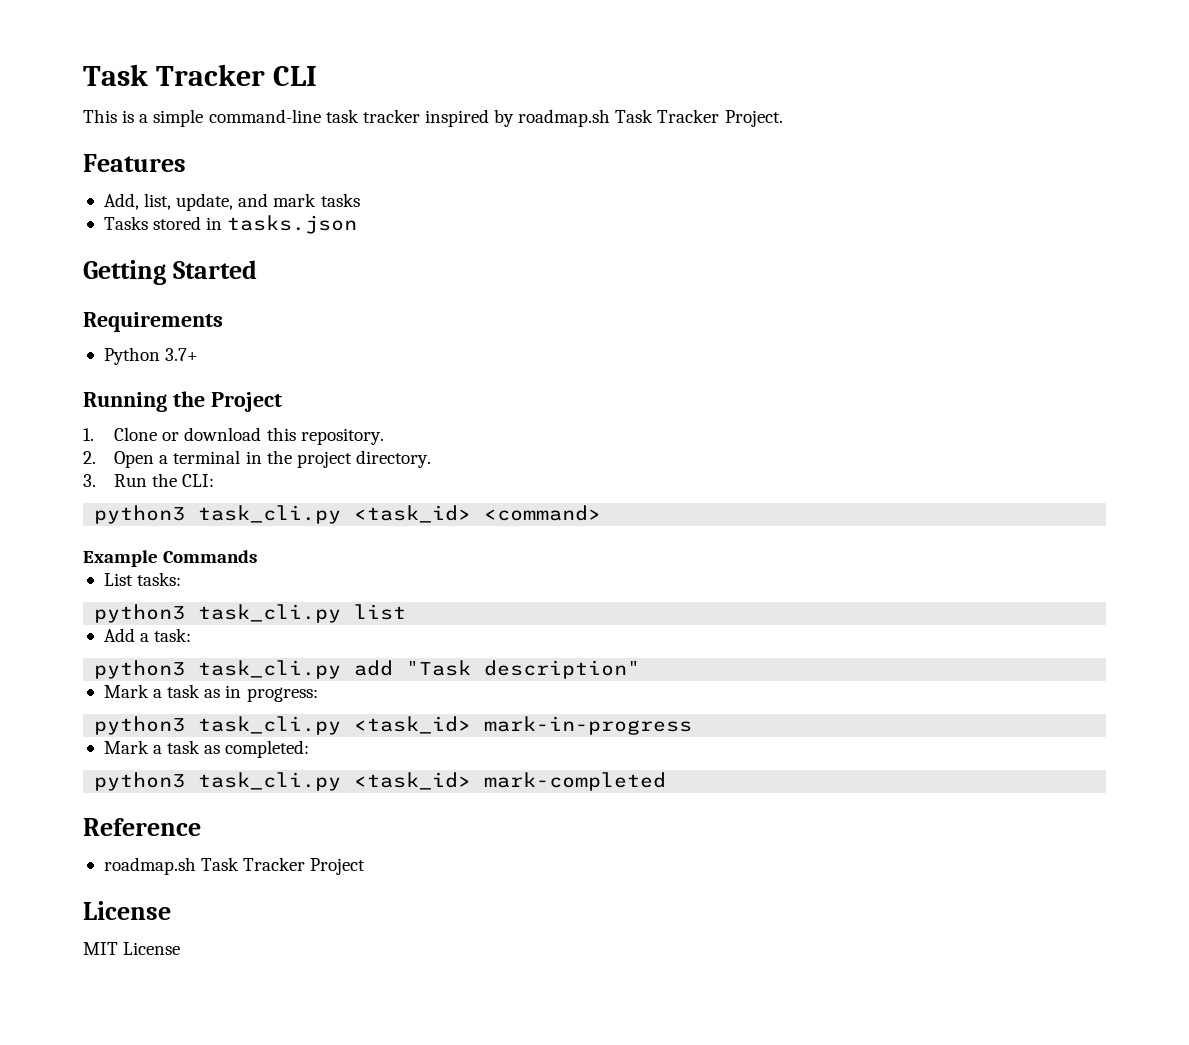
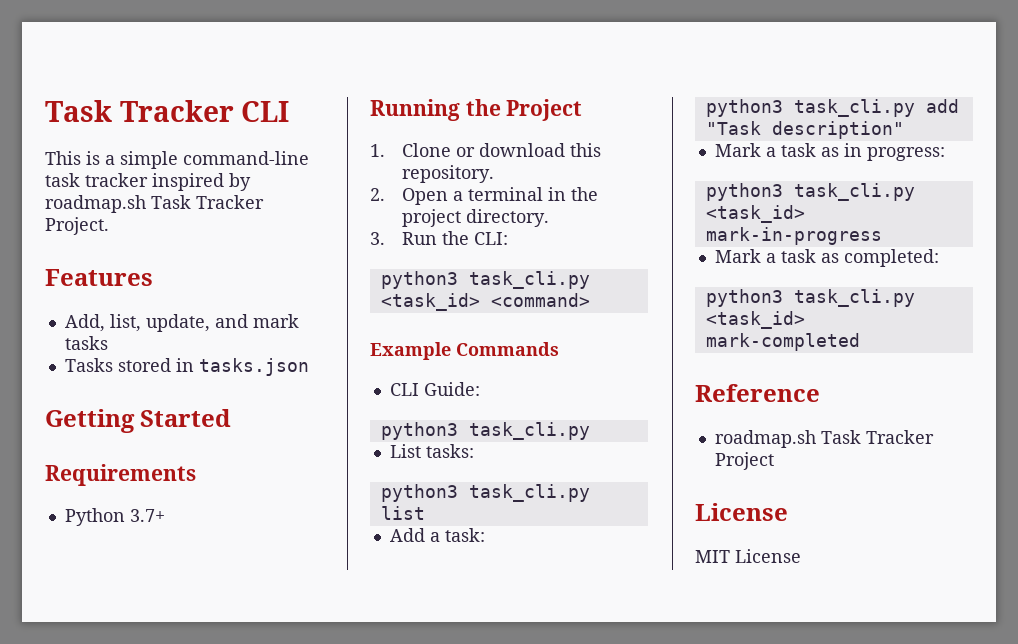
+ CLI Guide:
+ python3 task_cli.py

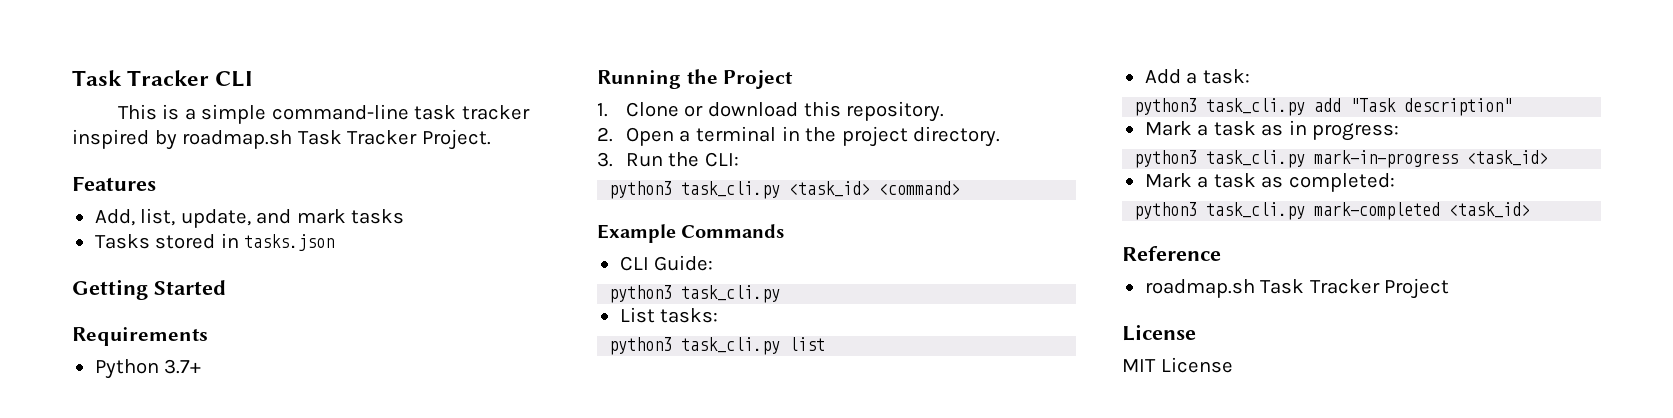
- python3 task_cli.py <task_id> mark-in-progress
+ python3 task_cli.py mark-in-progress <task_id>
- python3 task_cli.py <task_id> mark-completed
+ python3 task_cli.py mark-completed <task_id>

